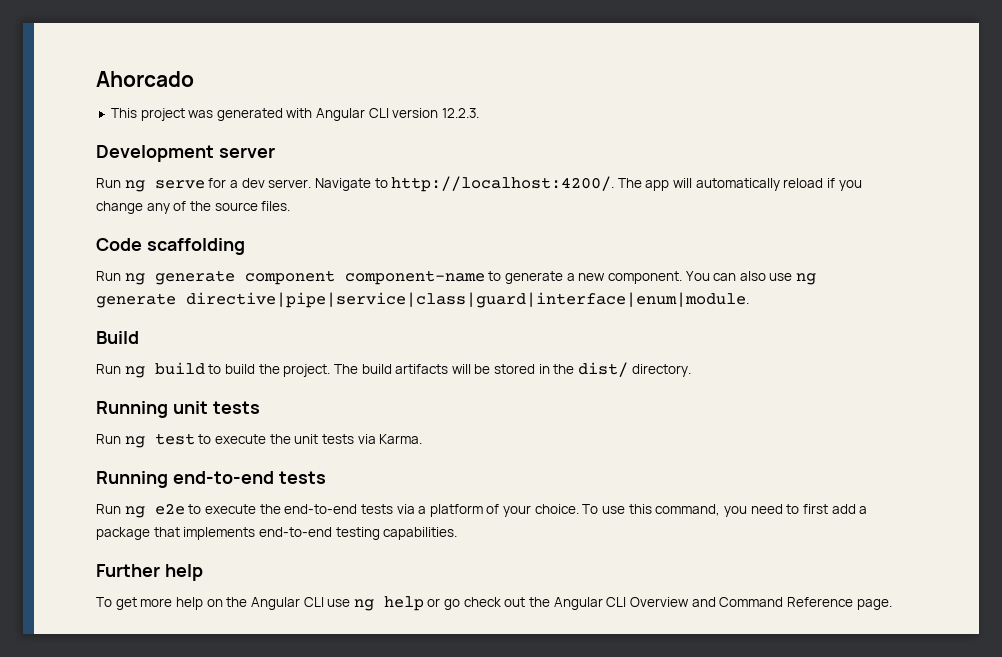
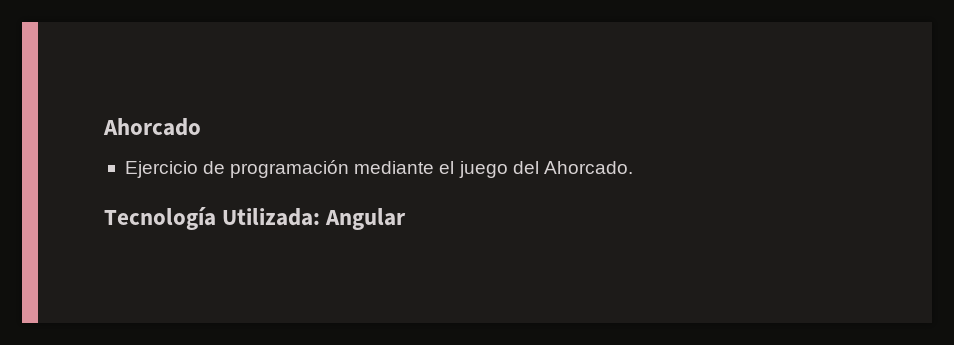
- This project was generated with Angular CLI version 12.2.3.
- Development server
- Run ng serve for a dev server. Navigate to http://localhost:4200/. The app will automatically reload if you change any of the source files.
- Code scaffolding
- Run ng generate component component-name to generate a new component. You can also use ng generate directive|pipe|service|class|guard|interface|enum|module.
- Build
- Run ng build to build the project. The build artifacts will be stored in the dist/ directory.
- Running unit tests
- Run ng test to execute the unit tests via Karma.
- Running end-to-end tests
- Run ng e2e to execute the end-to-end tests via a platform of your choice. To use this command, you need to first add a package that implements end-to-end testing capabilities.
- Further help
- To get more help on the Angular CLI use ng help or go check out the Angular CLI Overview and Command Reference page.
+ Ejercicio de programación mediante el juego del Ahorcado.
+ Tecnología Utilizada: Angular

